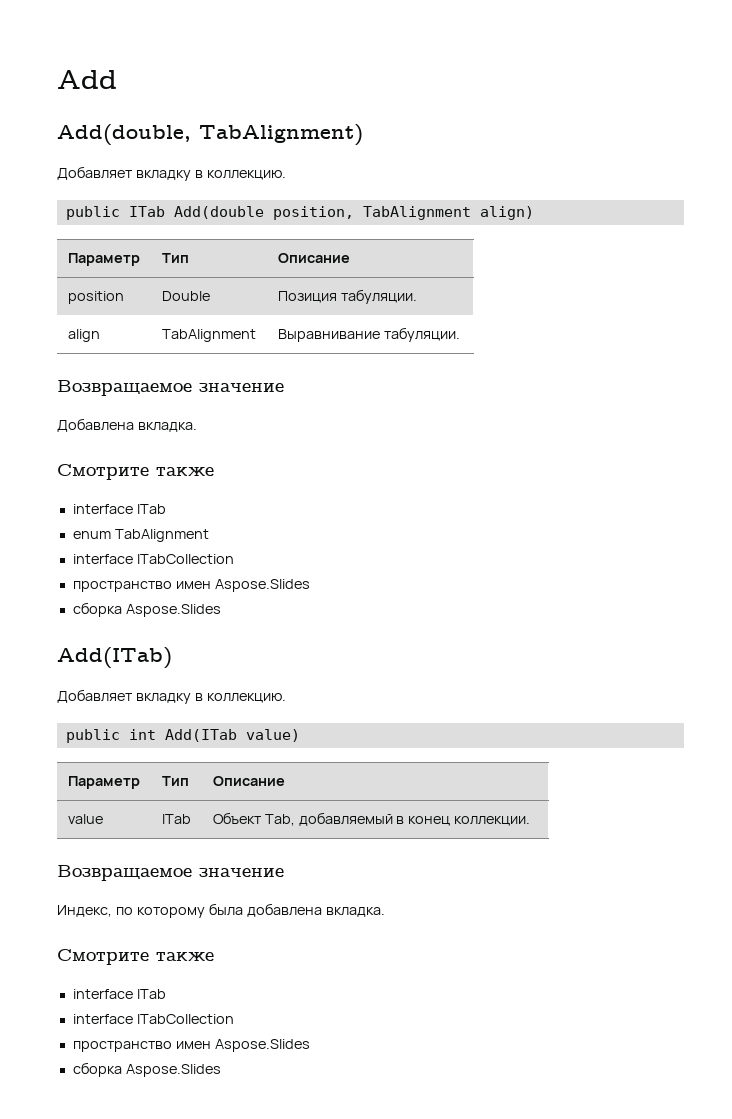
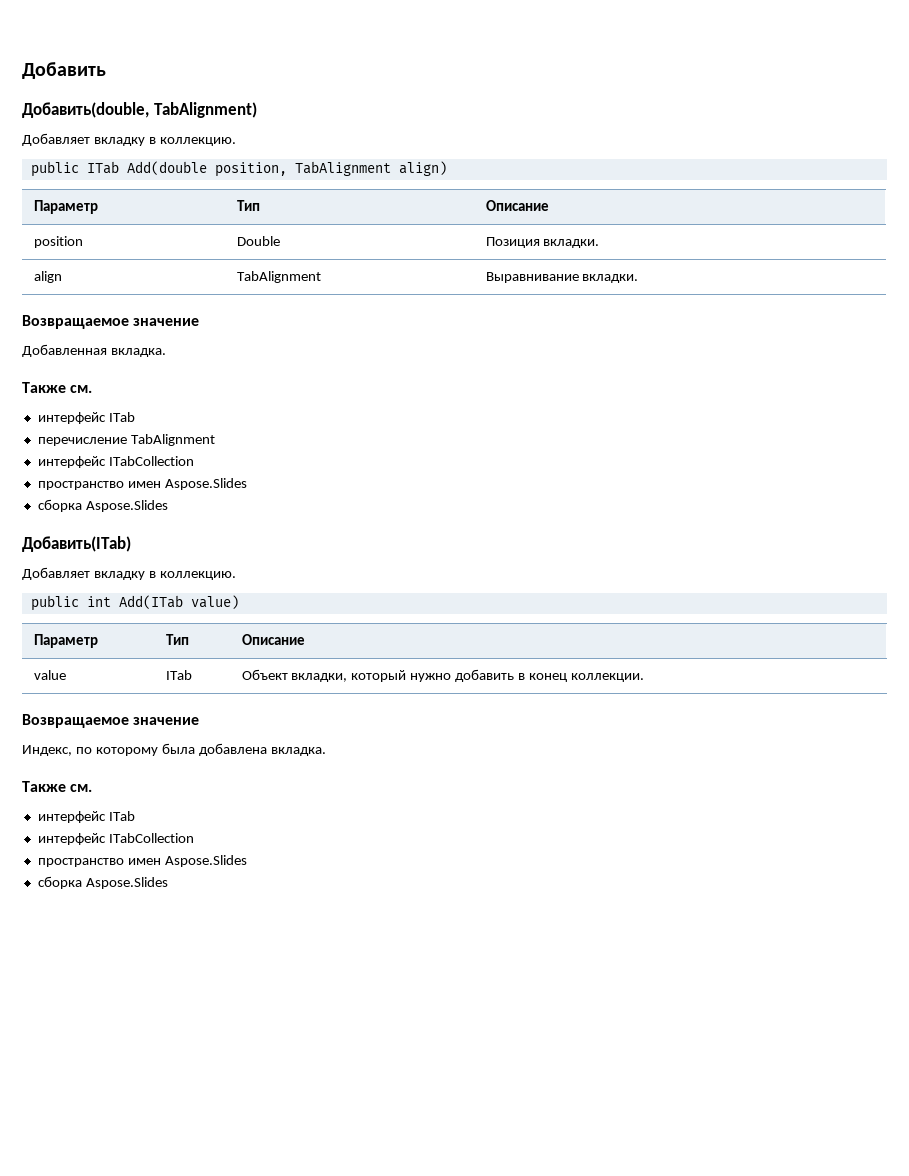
- Add
- Add(double, TabAlignment)
+ Добавить
+ Добавить(double, TabAlignment)
- position | Double | Позиция табуляции.
+ position | Double | Позиция вкладки.
- align | TabAlignment | Выравнивание табуляции.
+ align | TabAlignment | Выравнивание вкладки.
  Возвращаемое значение
- Добавлена вкладка.
- Смотрите также
- interface ITab
- enum TabAlignment
- interface ITabCollection
+ Добавленная вкладка.
+ Также см.
+ интерфейс ITab
+ перечисление TabAlignment
+ интерфейс ITabCollection
- Add(ITab)
+ Добавить(ITab)
- value | ITab | Объект Tab, добавляемый в конец коллекции.
+ value | ITab | Объект вкладки, который нужно добавить в конец коллекции.
  Индекс, по которому была добавлена вкладка.
- Смотрите также
- interface ITab
- interface ITabCollection
+ Также см.
+ интерфейс ITab
+ интерфейс ITabCollection

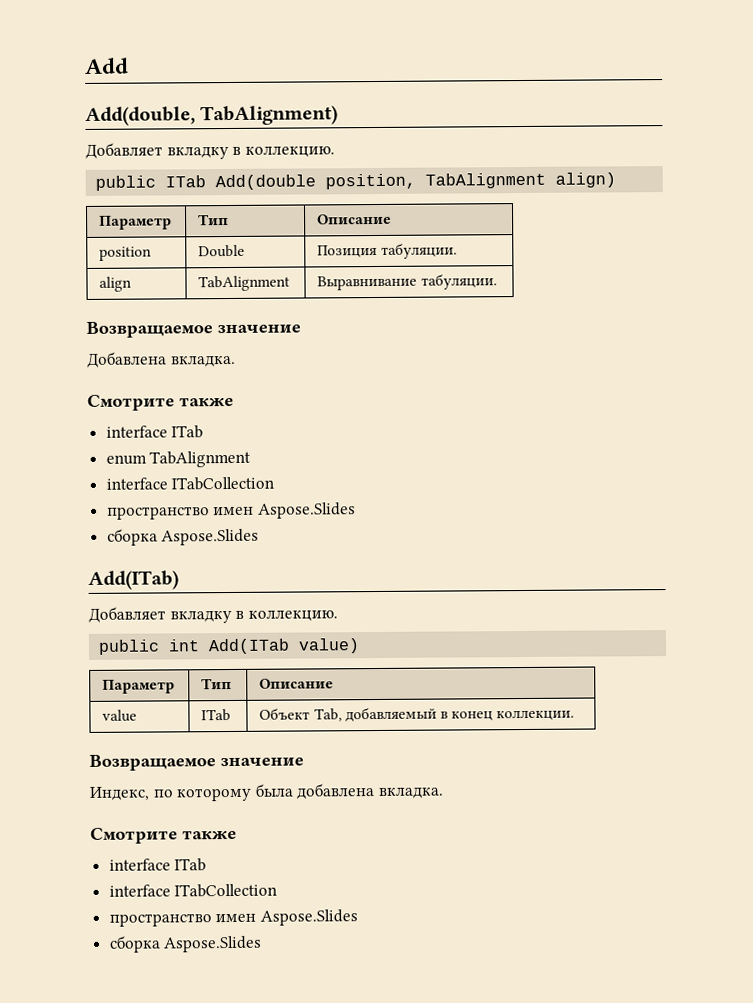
- Добавить
- Добавить(double, TabAlignment)
+ Add
+ Add(double, TabAlignment)
- position | Double | Позиция вкладки.
+ position | Double | Позиция табуляции.
- align | TabAlignment | Выравнивание вкладки.
+ align | TabAlignment | Выравнивание табуляции.
  Возвращаемое значение
- Добавленная вкладка.
- Также см.
- интерфейс ITab
- перечисление TabAlignment
- интерфейс ITabCollection
+ Добавлена вкладка.
+ Смотрите также
+ interface ITab
+ enum TabAlignment
+ interface ITabCollection
- Добавить(ITab)
+ Add(ITab)
- value | ITab | Объект вкладки, который нужно добавить в конец коллекции.
+ value | ITab | Объект Tab, добавляемый в конец коллекции.
  Индекс, по которому была добавлена вкладка.
- Также см.
- интерфейс ITab
- интерфейс ITabCollection
+ Смотрите также
+ interface ITab
+ interface ITabCollection

